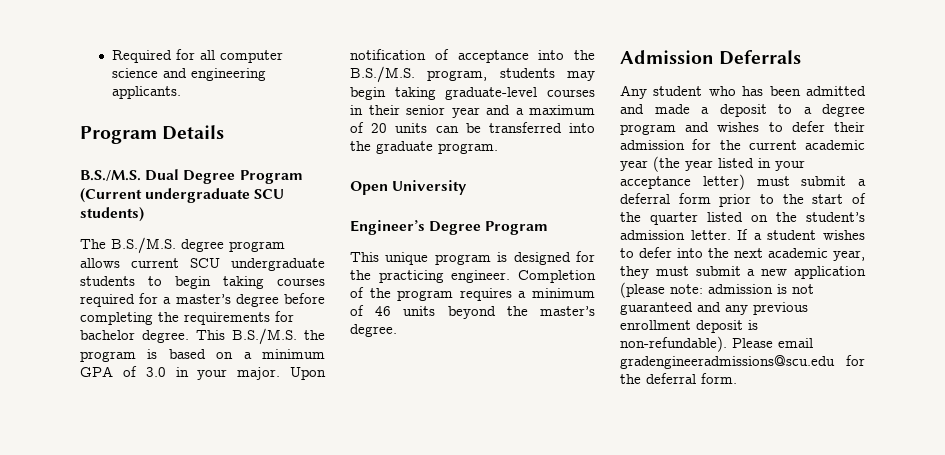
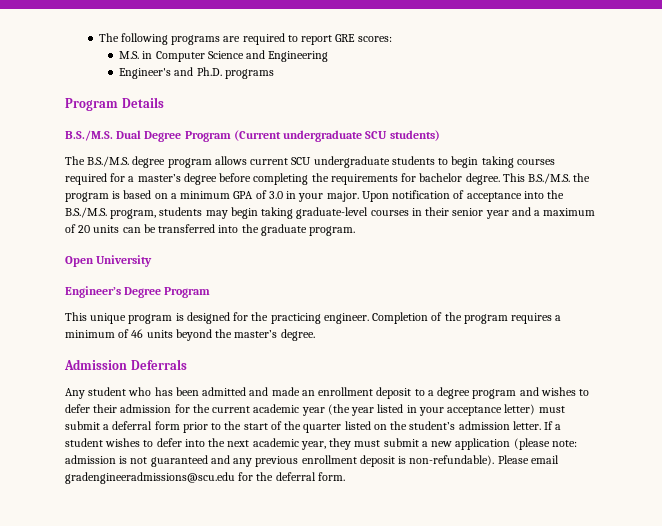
- Required for all computer science and engineering applicants.
+ The following programs are required to report GRE scores:
+ M.S. in Computer Science and Engineering
+ Engineer's and Ph.D. programs
- Any student who has been admitted and made a deposit to a degree program and wishes to defer their admission for the current academic year (the year listed in your acceptance letter) must submit a deferral form prior to the start of the quarter listed on the student’s admission letter.
+ Any student who has been admitted and made an enrollment deposit to a degree program and wishes to defer their admission for the current academic year (the year listed in your acceptance letter) must submit a deferral form prior to the start of the quarter listed on the student’s admission letter.

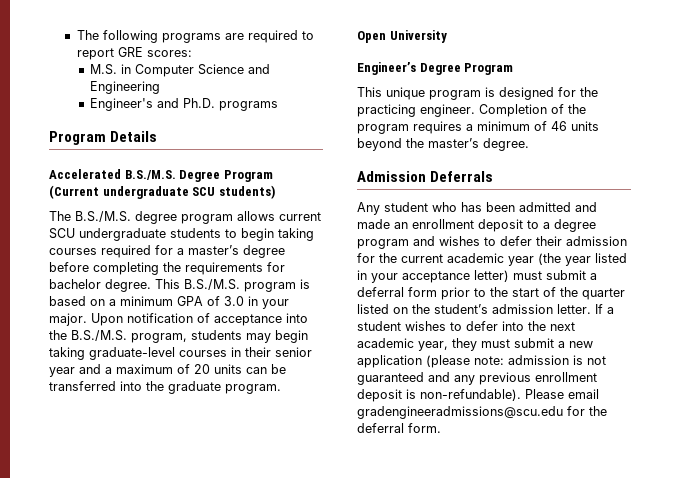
- B.S./M.S. Dual Degree Program (Current undergraduate SCU students)
+ Accelerated B.S./M.S. Degree Program (Current undergraduate SCU students)
- This B.S./M.S. the program is based on a minimum GPA of 3.0 in your major.
+ This B.S./M.S. program is based on a minimum GPA of 3.0 in your major.

